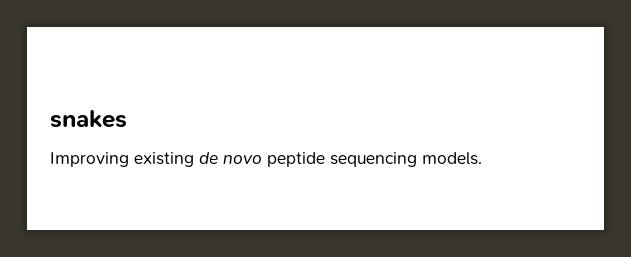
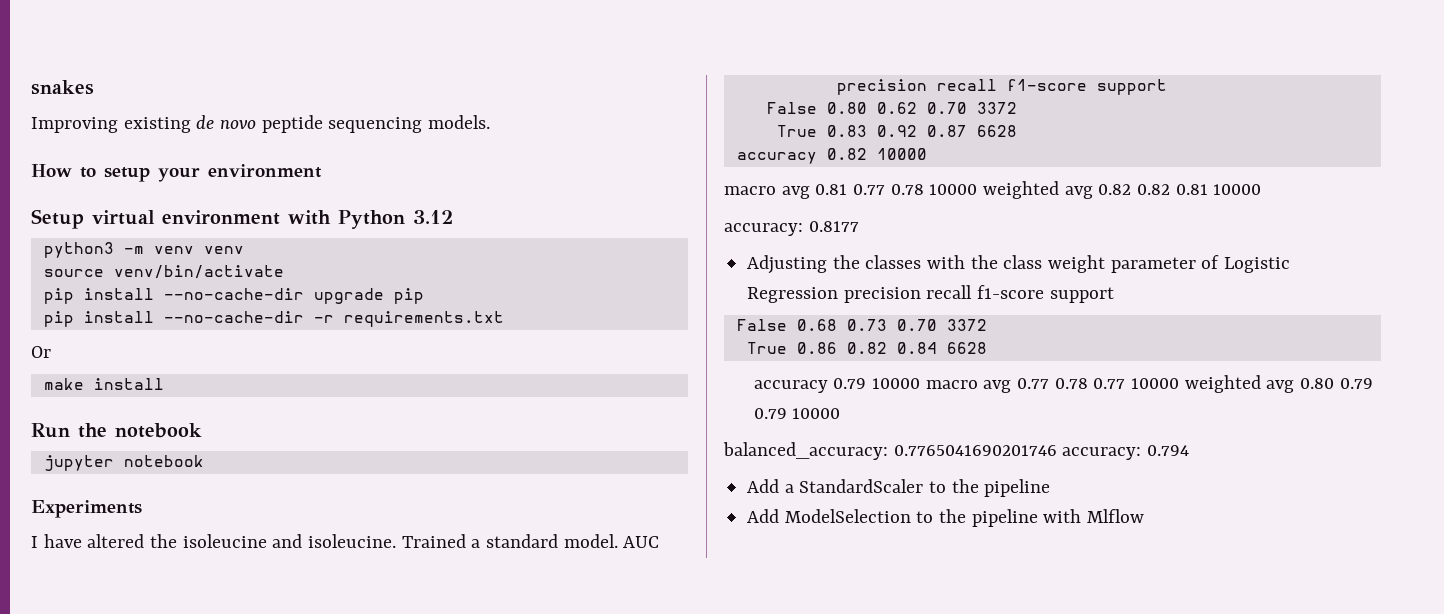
+ How to setup your environment
+ Setup virtual environment with Python 3.12
+ python3 -m venv venv
+ source venv/bin/activate
+ pip install --no-cache-dir upgrade pip
+ pip install --no-cache-dir -r requirements.txt
+ Or
+ make install
+ Run the notebook
+ jupyter notebook
+ Experiments
+ I have altered the isoleucine and isoleucine. Trained a standard model. AUC
+ precision recall f1-score support
+ False 0.80 0.62 0.70 3372
+ True 0.83 0.92 0.87 6628
+ accuracy 0.82 10000
+ macro avg 0.81 0.77 0.78 10000 weighted avg 0.82 0.82 0.81 10000
+ accuracy: 0.8177
+ Adjusting the classes with the class weight parameter of Logistic Regression precision recall f1-score support
+ False 0.68 0.73 0.70 3372
+ True 0.86 0.82 0.84 6628
+ accuracy 0.79 10000 macro avg 0.77 0.78 0.77 10000 weighted avg 0.80 0.79 0.79 10000
+ balanced_accuracy: 0.7765041690201746 accuracy: 0.794
+ Add a StandardScaler to the pipeline
+ Add ModelSelection to the pipeline with Mlflow

